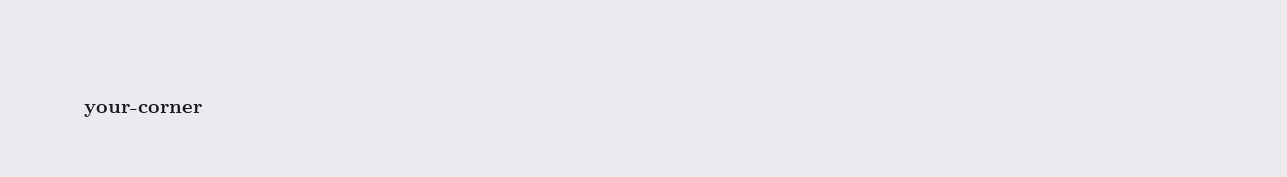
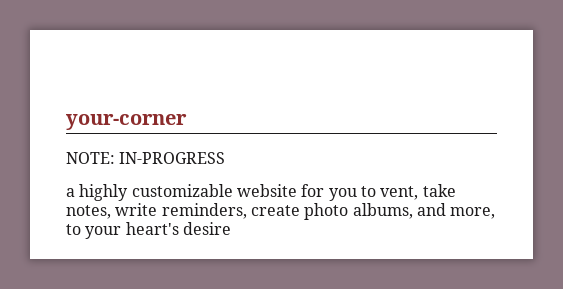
+ NOTE: IN-PROGRESS
+ a highly customizable website for you to vent, take notes, write reminders, create photo albums, and more, to your heart's desire

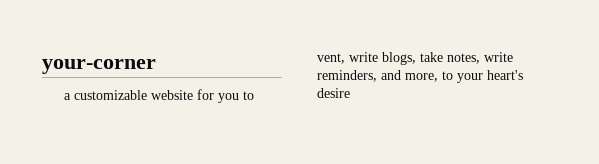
- NOTE: IN-PROGRESS
- a highly customizable website for you to vent, take notes, write reminders, create photo albums, and more, to your heart's desire
+ a customizable website for you to vent, write blogs, take notes, write reminders, and more, to your heart's desire

